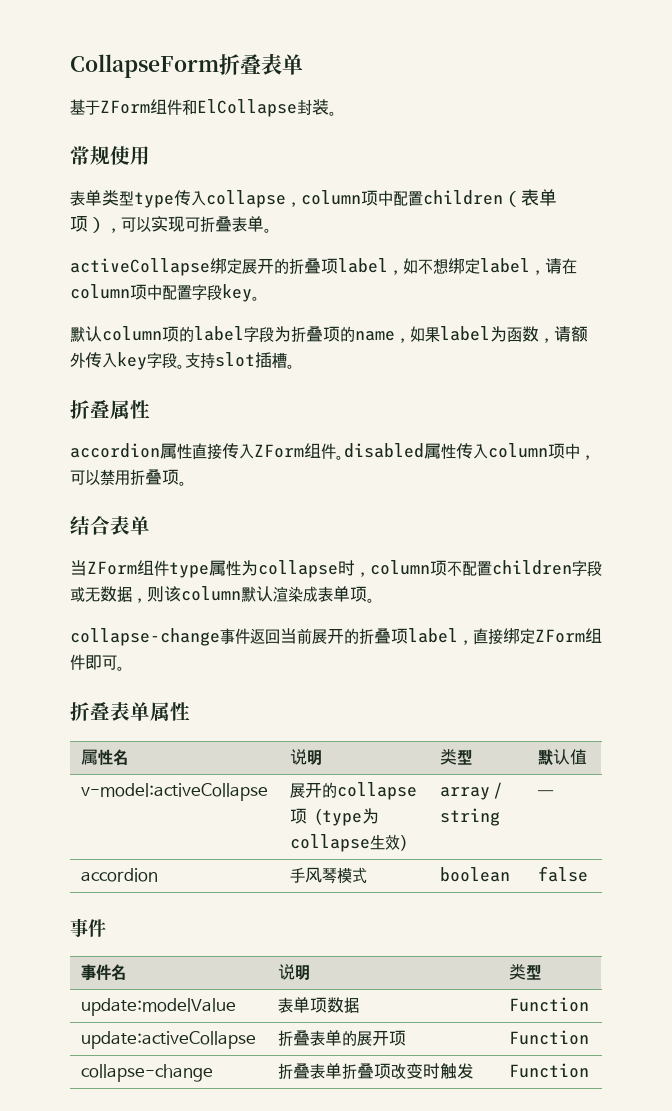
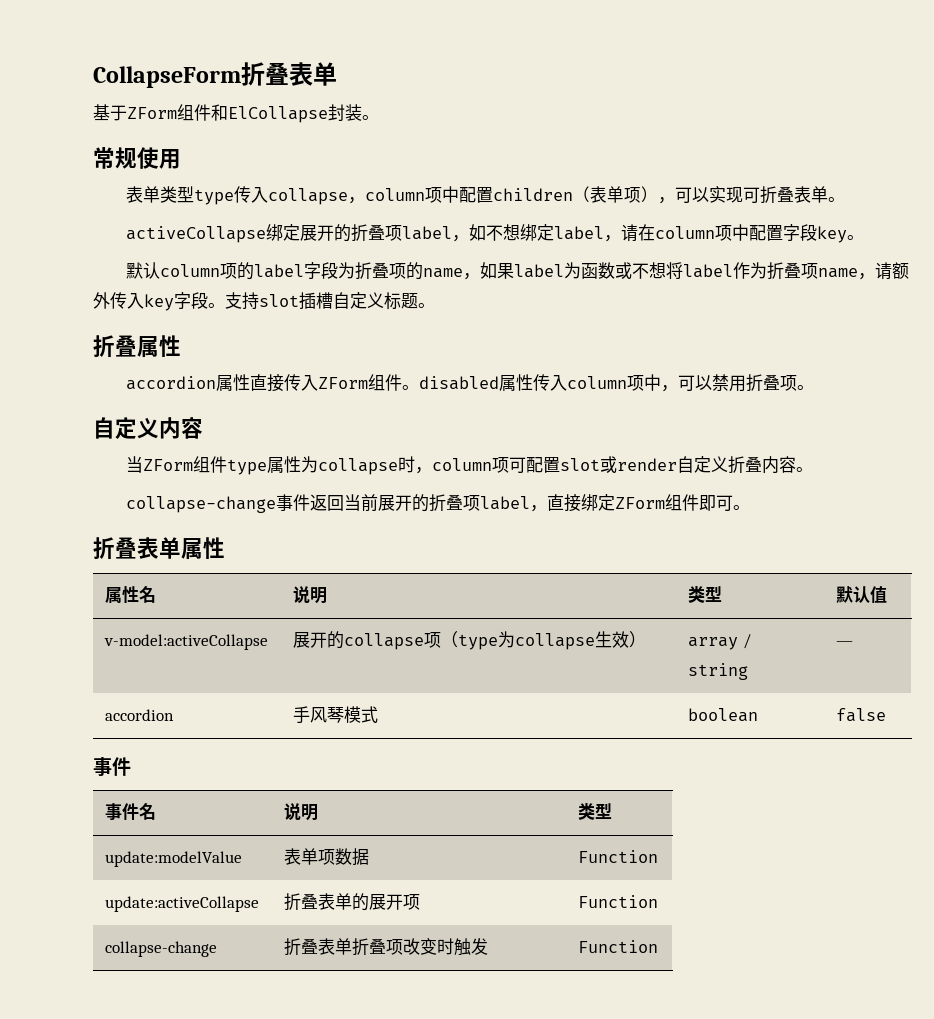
- 默认column项的label字段为折叠项的name，如果label为函数，请额外传入key字段。
+ 默认column项的label字段为折叠项的name，如果label为函数或不想将label作为折叠项name，请额外传入key字段。
- 支持slot插槽。
+ 支持slot插槽自定义标题。
- 结合表单
+ 自定义内容
- 当ZForm组件type属性为collapse时，column项不配置children字段或无数据，则该column默认渲染成表单项。
+ 当ZForm组件type属性为collapse时，column项可配置slot或render自定义折叠内容。

